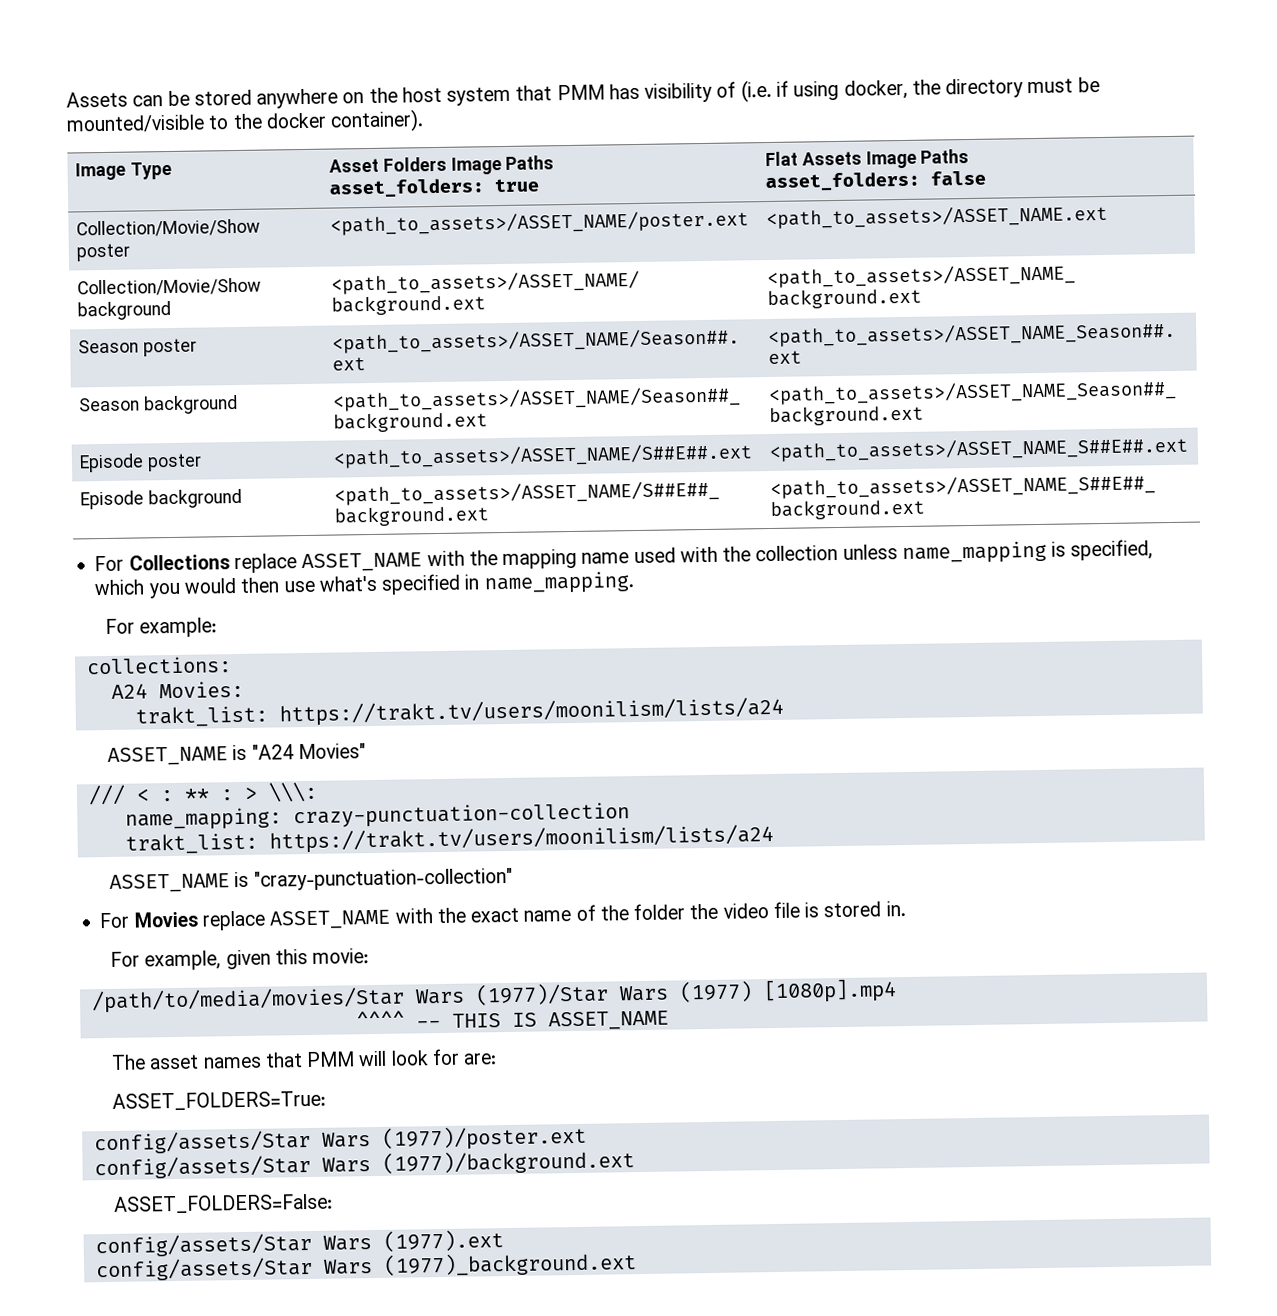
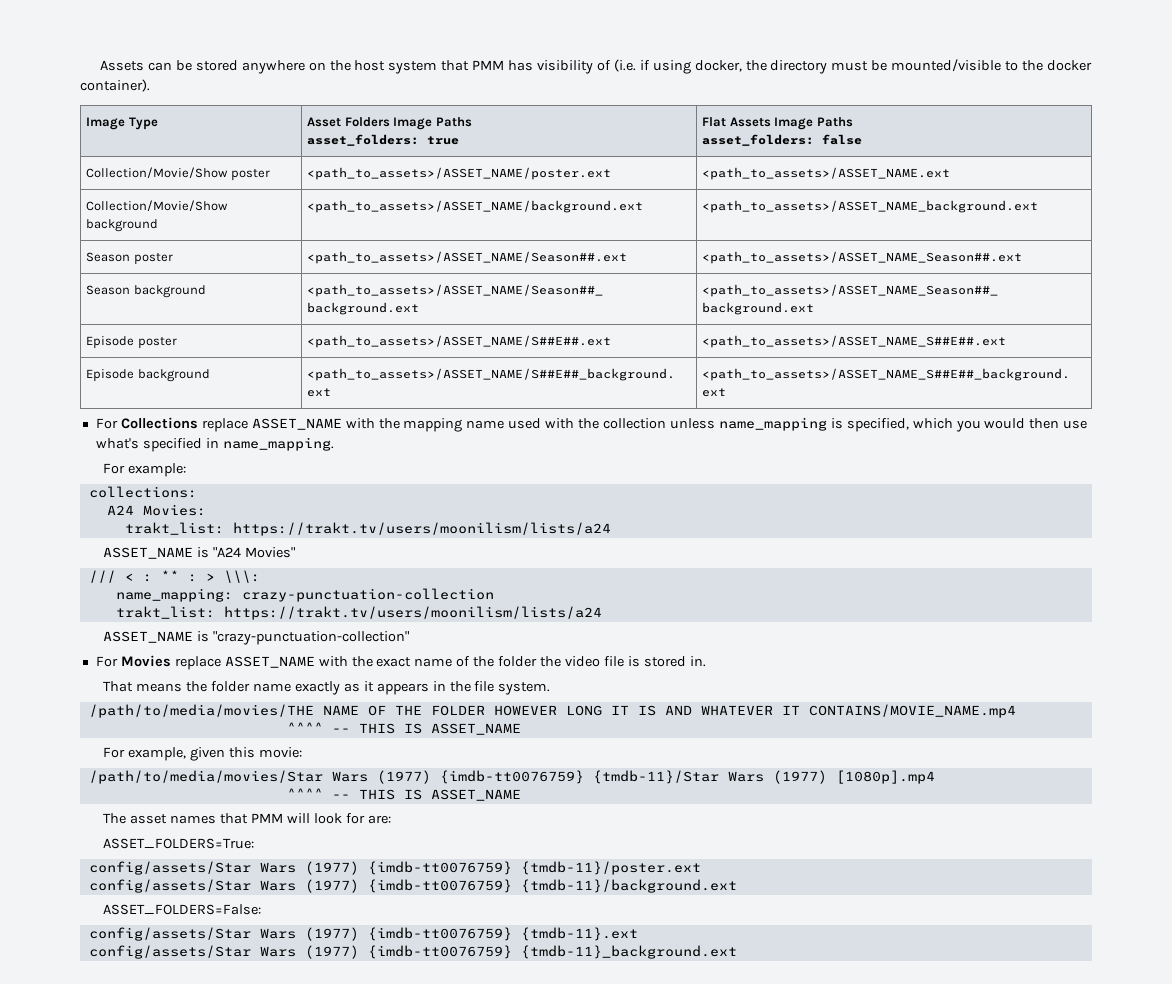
+ That means the folder name exactly as it appears in the file system.
+ /path/to/media/movies/THE NAME OF THE FOLDER HOWEVER LONG IT IS AND WHATEVER IT CONTAINS/MOVIE_NAME.mp4
+ ^^^^ -- THIS IS ASSET_NAME
- /path/to/media/movies/Star Wars (1977)/Star Wars (1977) [1080p].mp4
+ /path/to/media/movies/Star Wars (1977) {imdb-tt0076759} {tmdb-11}/Star Wars (1977) [1080p].mp4
- config/assets/Star Wars (1977)/poster.ext
- config/assets/Star Wars (1977)/background.ext
+ config/assets/Star Wars (1977) {imdb-tt0076759} {tmdb-11}/poster.ext
+ config/assets/Star Wars (1977) {imdb-tt0076759} {tmdb-11}/background.ext
- config/assets/Star Wars (1977).ext
- config/assets/Star Wars (1977)_background.ext
+ config/assets/Star Wars (1977) {imdb-tt0076759} {tmdb-11}.ext
+ config/assets/Star Wars (1977) {imdb-tt0076759} {tmdb-11}_background.ext

